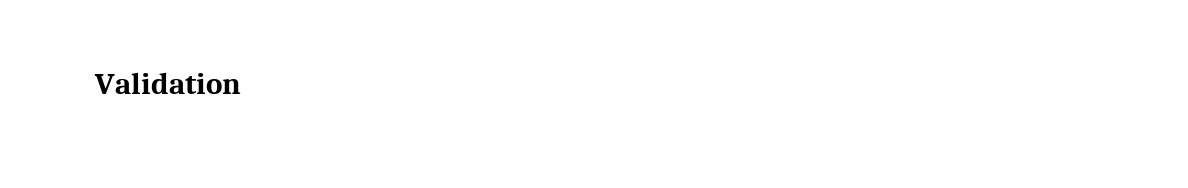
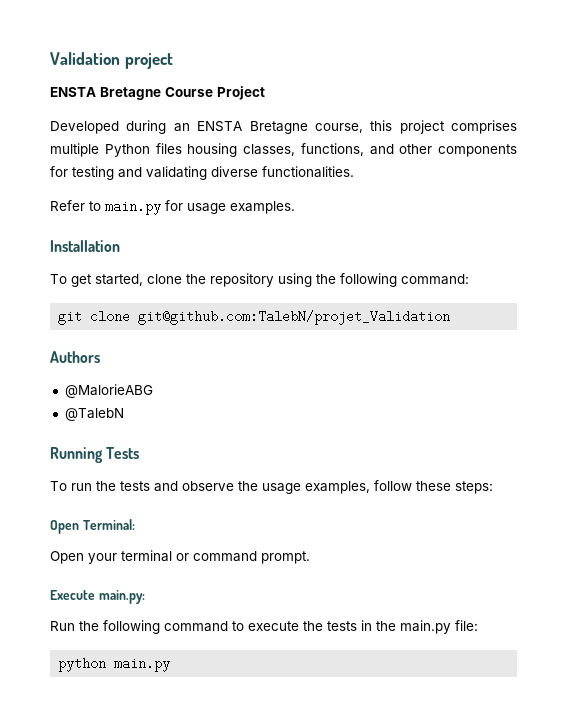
- Validation
+ Validation project
+ ENSTA Bretagne Course Project
+ Developed during an ENSTA Bretagne course, this project comprises multiple Python files housing classes, functions, and other components for testing and validating diverse functionalities.
+ Refer to main.py for usage examples.
+ Installation
+ To get started, clone the repository using the following command:
+ git clone git@github.com:TalebN/projet_Validation
+ Authors
+ @MalorieABG
+ @TalebN
+ Running Tests
+ To run the tests and observe the usage examples, follow these steps:
+ Open Terminal:
+ Open your terminal or command prompt.
+ Execute main.py:
+ Run the following command to execute the tests in the main.py file:
+ python main.py

